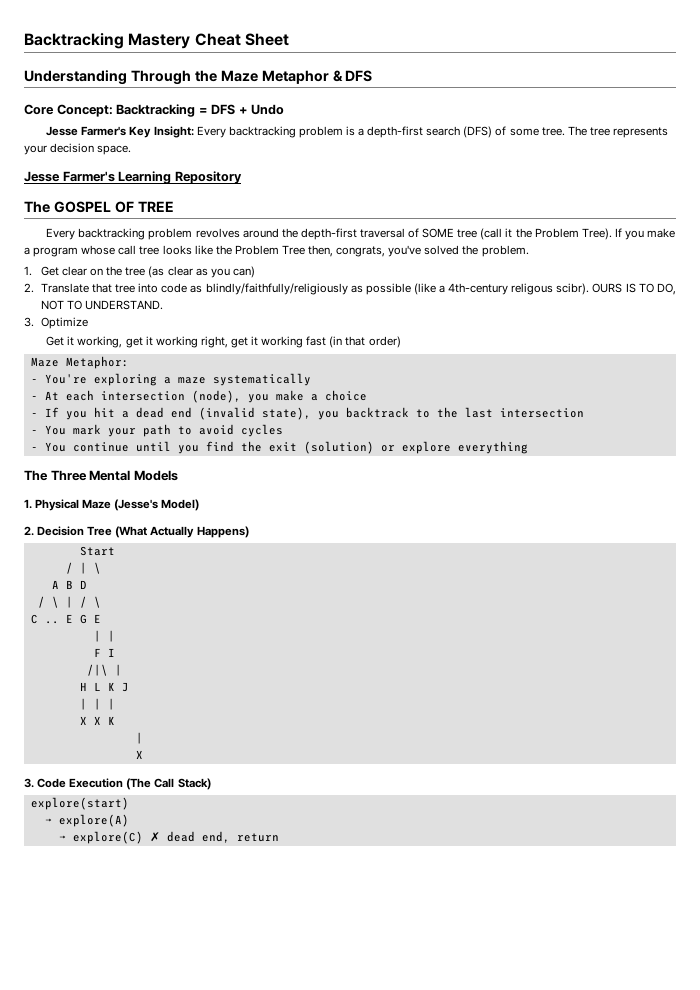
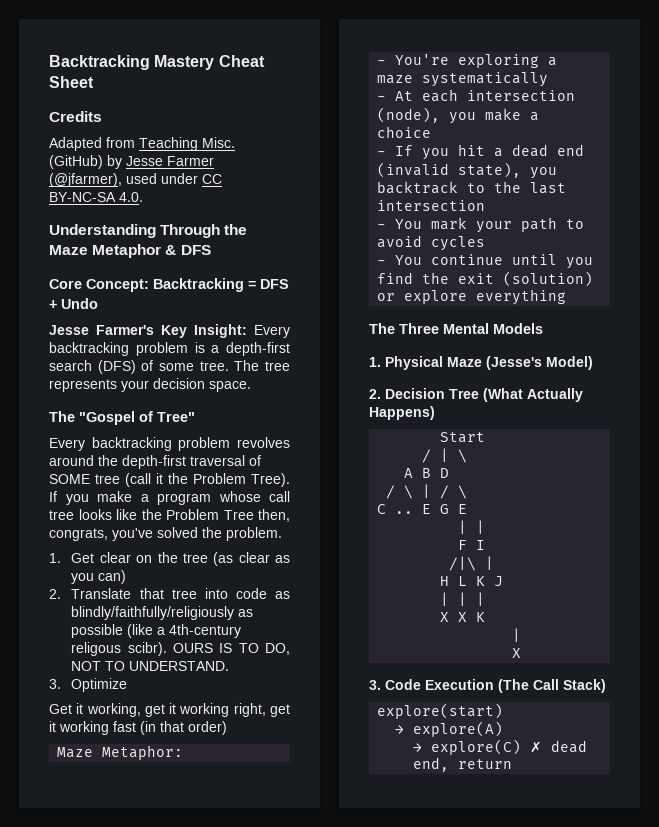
+ Credits
+ Adapted from Teaching Misc. (GitHub) by Jesse Farmer (@jfarmer), used under CC BY-NC-SA 4.0.
- Jesse Farmer's Learning Repository
- The GOSPEL OF TREE
+ The "Gospel of Tree"

